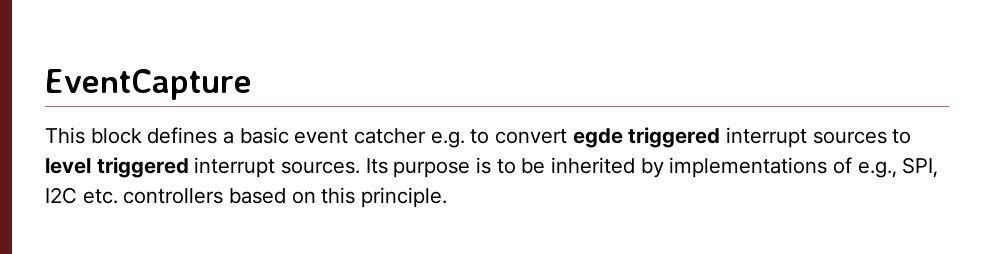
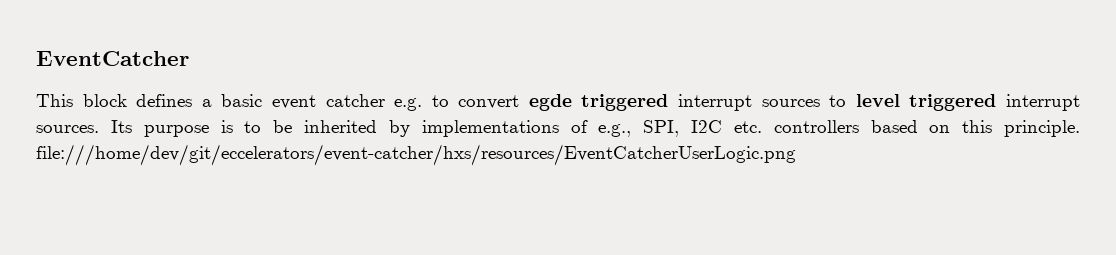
- EventCapture
+ EventCatcher
- Its purpose is to be inherited by implementations of e.g., SPI, I2C etc. controllers based on this principle.
+ Its purpose is to be inherited by implementations of e.g., SPI, I2C etc. controllers based on this principle. file:///home/dev/git/eccelerators/event-catcher/hxs/resources/EventCatcherUserLogic.png

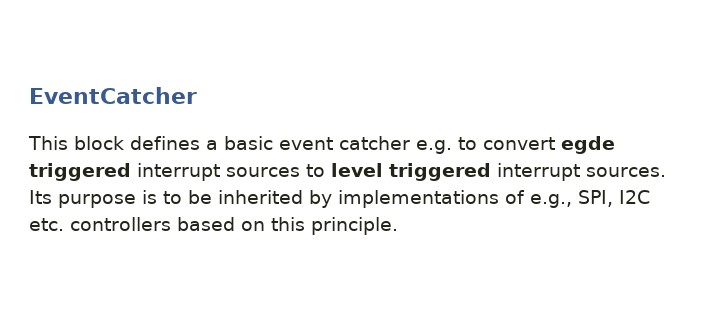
- Its purpose is to be inherited by implementations of e.g., SPI, I2C etc. controllers based on this principle. file:///home/dev/git/eccelerators/event-catcher/hxs/resources/EventCatcherUserLogic.png
+ Its purpose is to be inherited by implementations of e.g., SPI, I2C etc. controllers based on this principle.

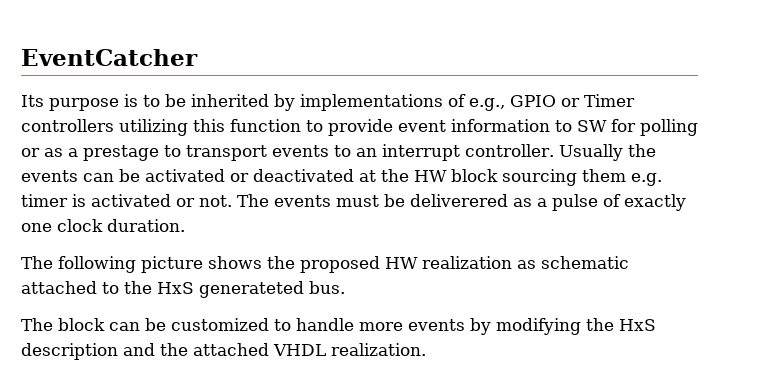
- This block defines a basic event catcher e.g. to convert egde triggered interrupt sources to level triggered interrupt sources. Its purpose is to be inherited by implementations of e.g., SPI, I2C etc. controllers based on this principle.
+ Its purpose is to be inherited by implementations of e.g., GPIO or Timer controllers utilizing this function to provide event information to SW for polling or as a prestage to transport events to an interrupt controller. Usually the events can be activated or deactivated at the HW block sourcing them e.g. timer is activated or not. The events must be deliverered as a pulse of exactly one clock duration.
+ The following picture shows the proposed HW realization as schematic attached to the HxS generateted bus.
+ The block can be customized to handle more events by modifying the HxS description and the attached VHDL realization.

